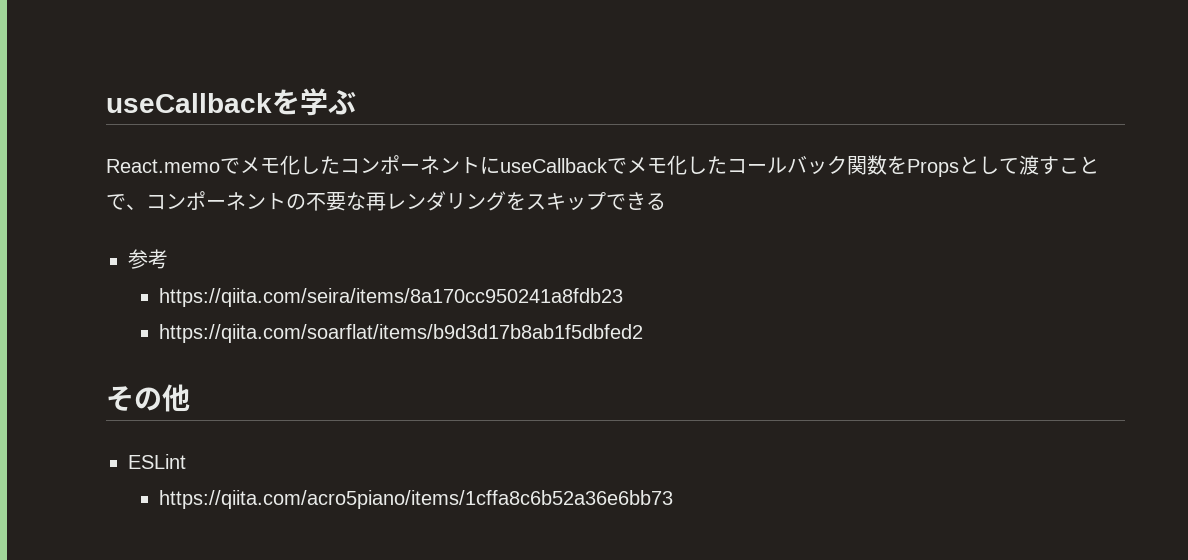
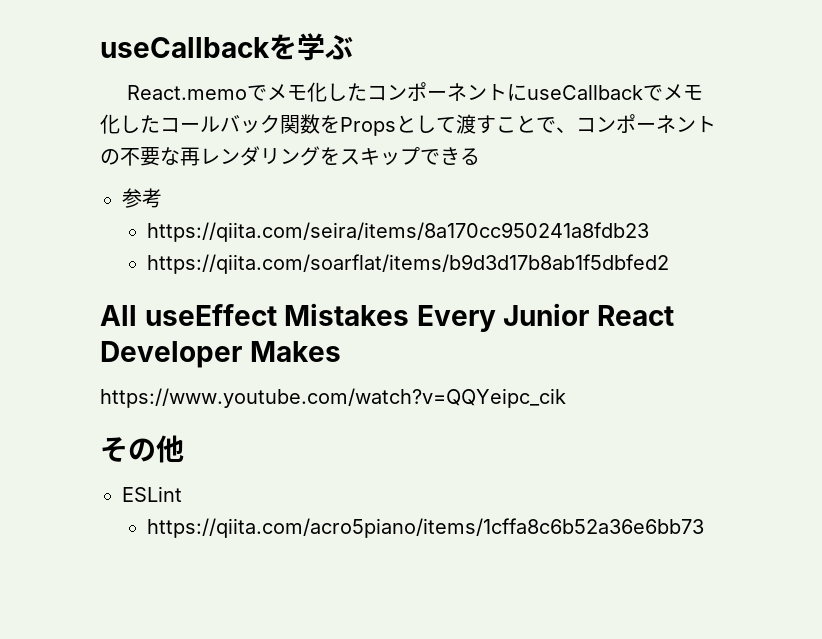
+ All useEffect Mistakes Every Junior React Developer Makes
+ https://www.youtube.com/watch?v=QQYeipc_cik

